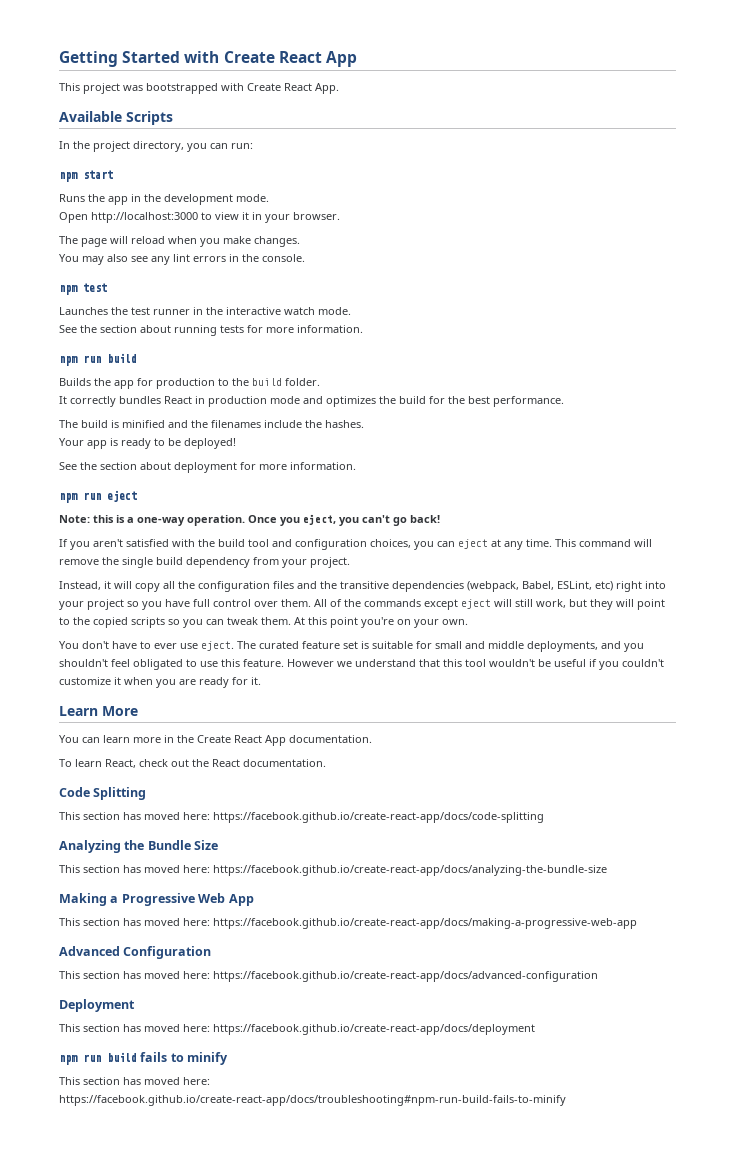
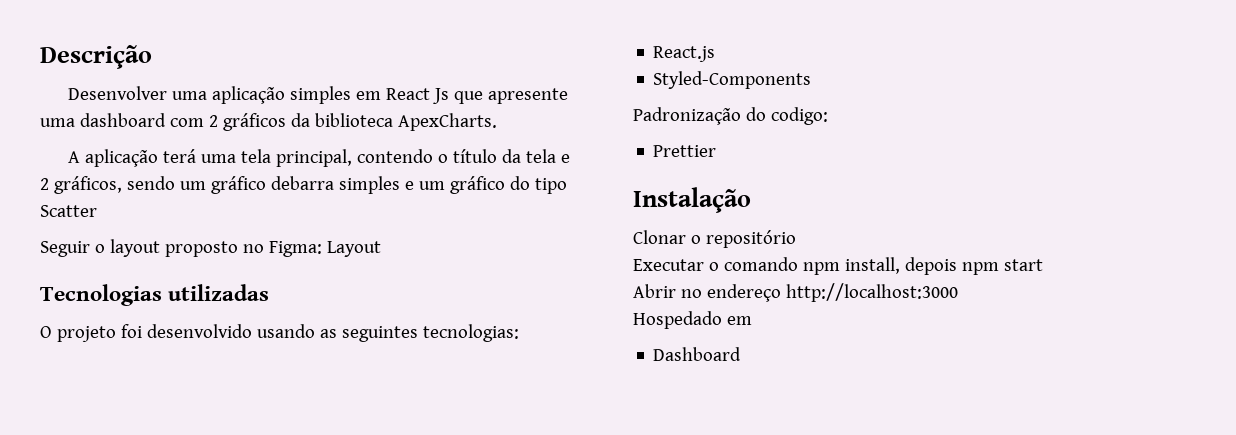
- Getting Started with Create React App
- This project was bootstrapped with Create React App.
- Available Scripts
- In the project directory, you can run:
- npm start
- Runs the app in the development mode.
- Open http://localhost:3000 to view it in your browser.
- The page will reload when you make changes.
- You may also see any lint errors in the console.
- npm test
- Launches the test runner in the interactive watch mode.
- See the section about running tests for more information.
- npm run build
- Builds the app for production to the build folder.
- It correctly bundles React in production mode and optimizes the build for the best performance.
- The build is minified and the filenames include the hashes.
- Your app is ready to be deployed!
- See the section about deployment for more information.
- npm run eject
- Note: this is a one-way operation. Once you eject, you can't go back!
- If you aren't satisfied with the build tool and configuration choices, you can eject at any time. This command will remove the single build dependency from your project.
- Instead, it will copy all the configuration files and the transitive dependencies (webpack, Babel, ESLint, etc) right into your project so you have full control over them. All of the commands except eject will still work, but they will point to the copied scripts so you can tweak them. At this point you're on your own.
- You don't have to ever use eject. The curated feature set is suitable for small and middle deployments, and you shouldn't feel obligated to use this feature. However we understand that this tool wouldn't be useful if you couldn't customize it when you are ready for it.
- Learn More
- You can learn more in the Create React App documentation.
- To learn React, check out the React documentation.
- Code Splitting
- This section has moved here: https://facebook.github.io/create-react-app/docs/code-splitting
- Analyzing the Bundle Size
- This section has moved here: https://facebook.github.io/create-react-app/docs/analyzing-the-bundle-size
- Making a Progressive Web App
- This section has moved here: https://facebook.github.io/create-react-app/docs/making-a-progressive-web-app
- Advanced Configuration
- This section has moved here: https://facebook.github.io/create-react-app/docs/advanced-configuration
- Deployment
- This section has moved here: https://facebook.github.io/create-react-app/docs/deployment
- npm run build fails to minify
- This section has moved here: https://facebook.github.io/create-react-app/docs/troubleshooting#npm-run-build-fails-to-minify
+ Descrição
+ Desenvolver uma aplicação simples em React Js que apresente uma dashboard com 2 gráficos da biblioteca ApexCharts.
+ A aplicação terá uma tela principal, contendo o título da tela e 2 gráficos, sendo um gráfico debarra simples e um gráfico do tipo Scatter
+ Seguir o layout proposto no Figma: Layout
+ Tecnologias utilizadas
+ O projeto foi desenvolvido usando as seguintes tecnologias:
+ React.js
+ Styled-Components
+ Padronização do codigo:
+ Prettier
+ Instalação
+ Clonar o repositório
+ Executar o comando npm install, depois npm start
+ Abrir no endereço http://localhost:3000
+ Hospedado em
+ Dashboard

